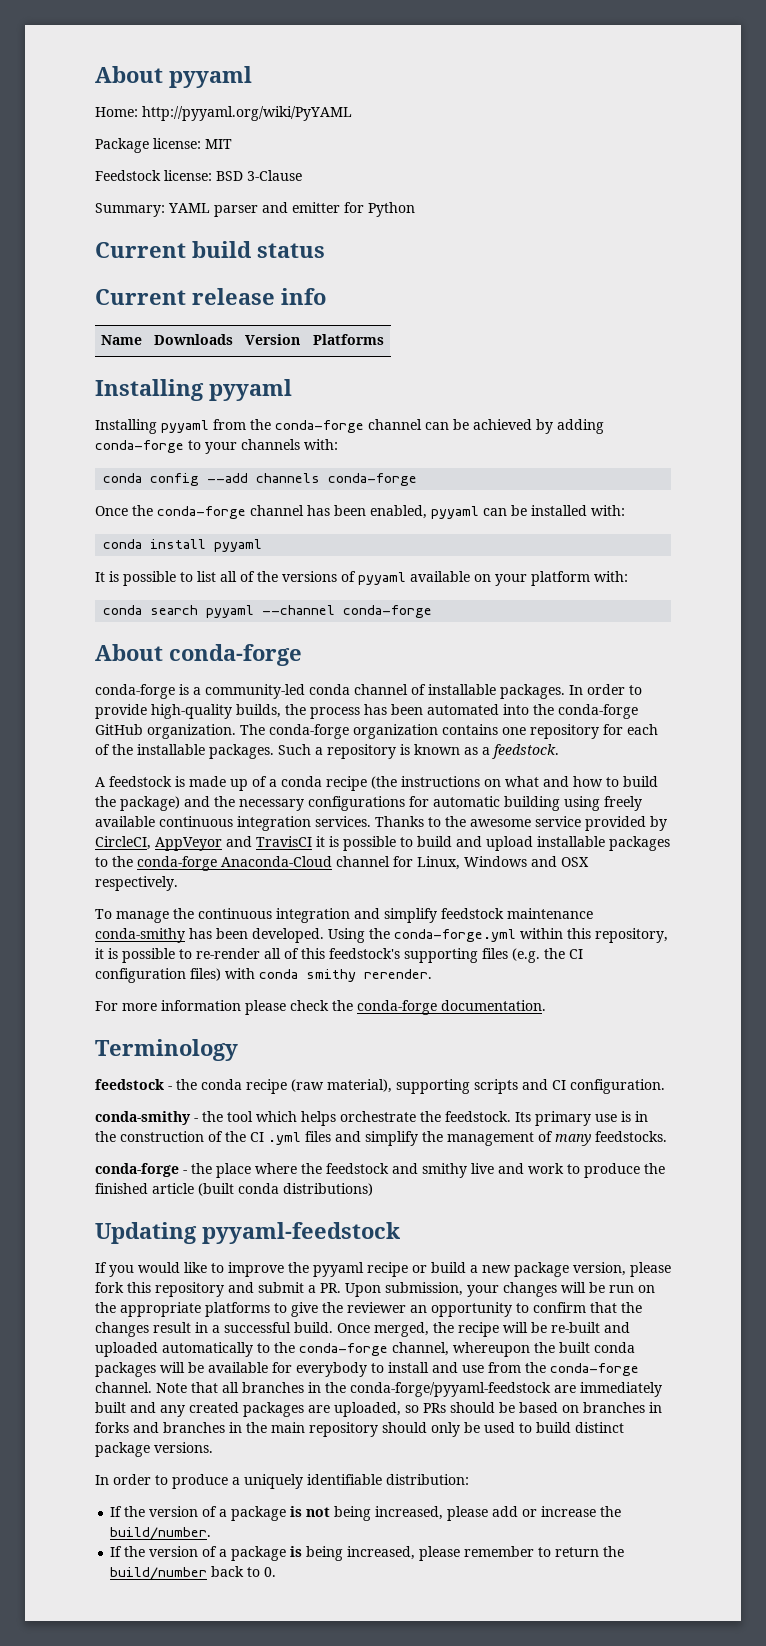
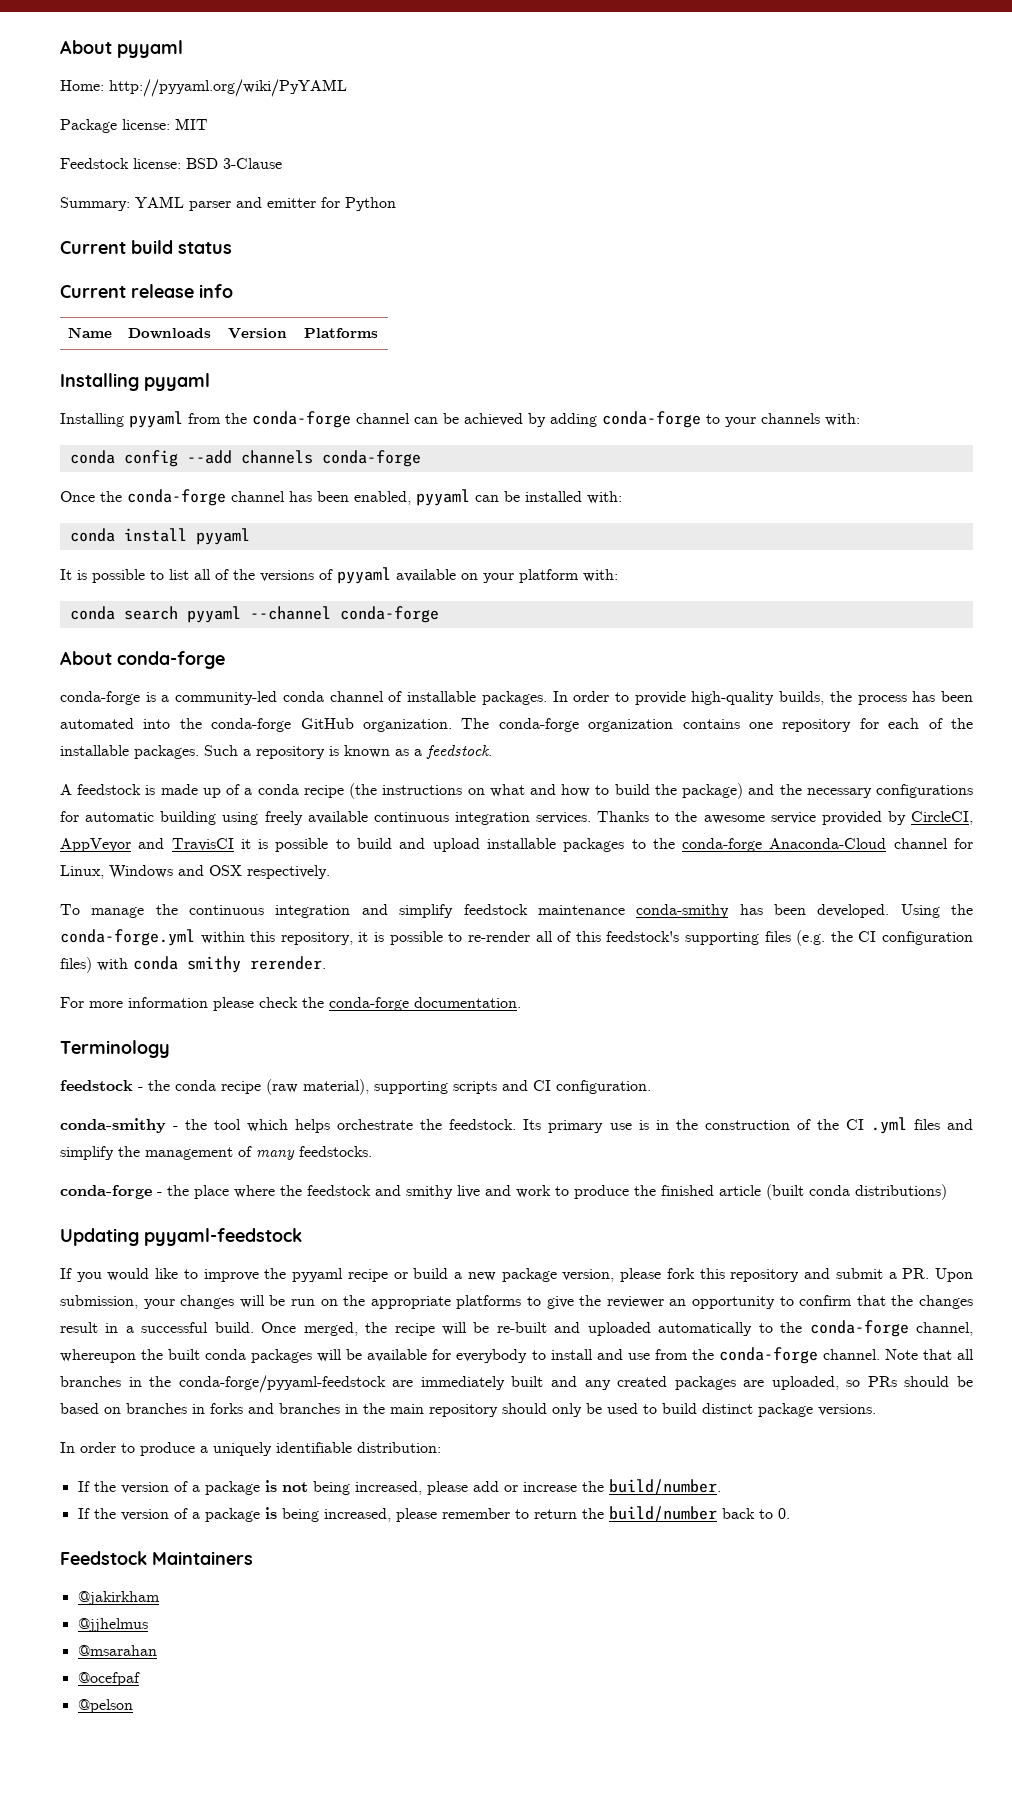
+ Feedstock Maintainers
+ @jakirkham
+ @jjhelmus
+ @msarahan
+ @ocefpaf
+ @pelson

